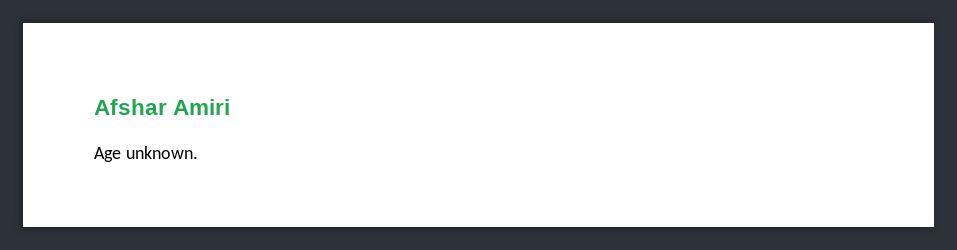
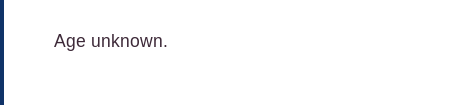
- Afshar Amiri

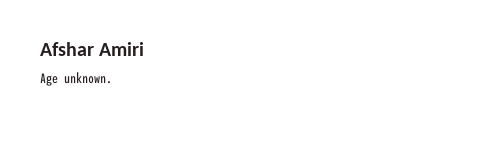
+ Afshar Amiri

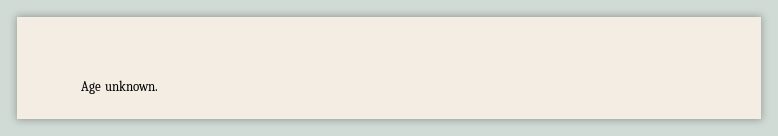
- Afshar Amiri

